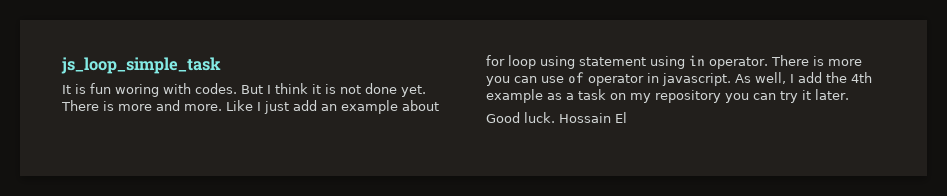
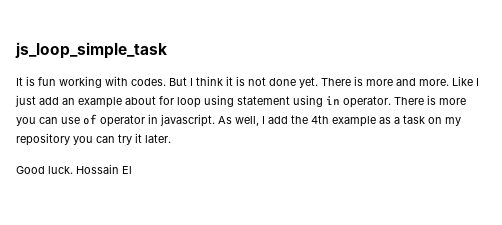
- It is fun woring with codes.
+ It is fun working with codes.

